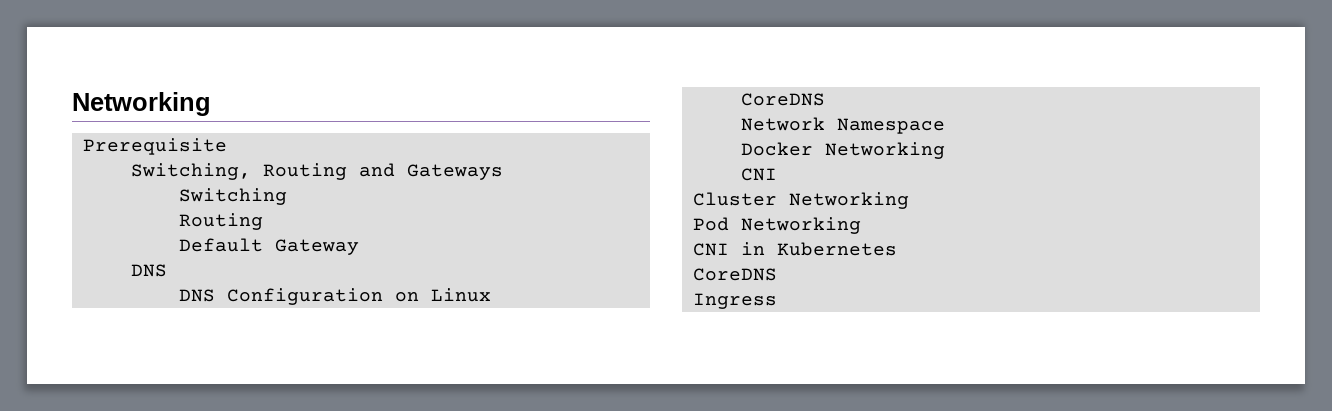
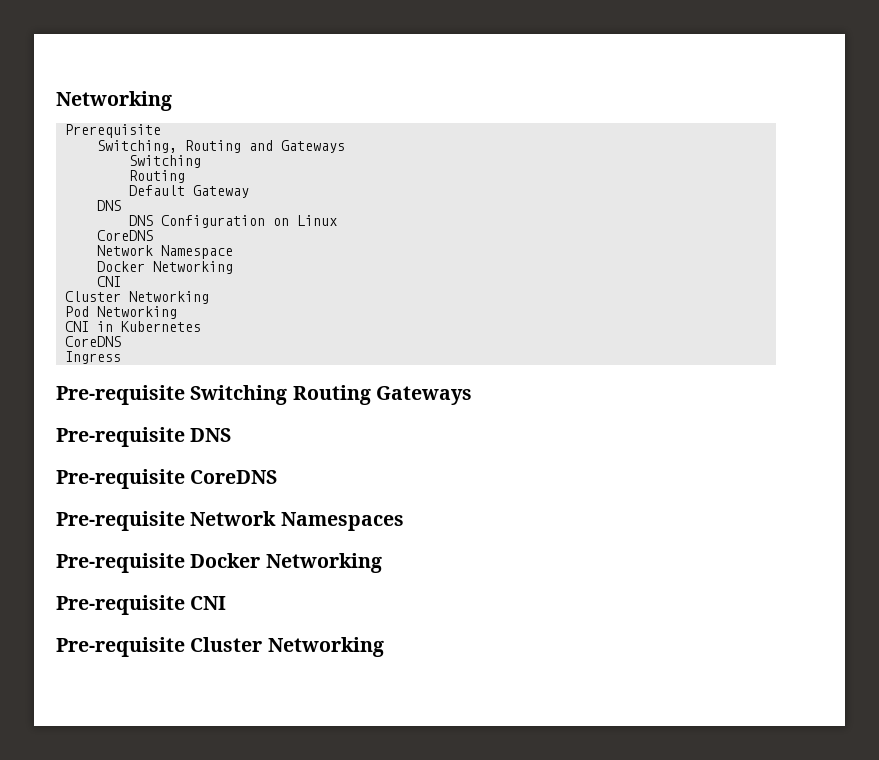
+ Pre-requisite Switching Routing Gateways
+ Pre-requisite DNS
+ Pre-requisite CoreDNS
+ Pre-requisite Network Namespaces
+ Pre-requisite Docker Networking
+ Pre-requisite CNI
+ Pre-requisite Cluster Networking

